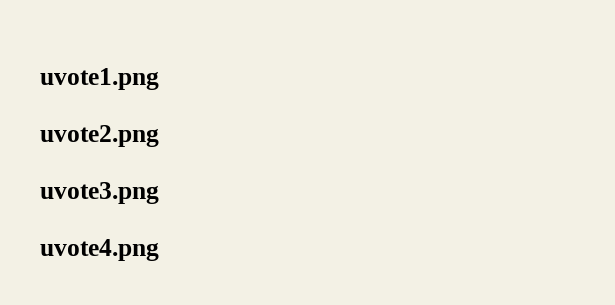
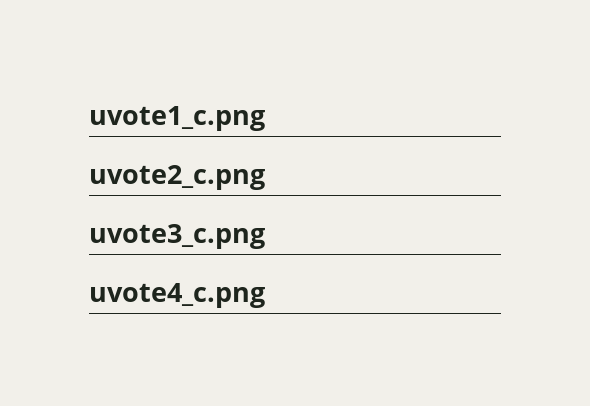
- uvote1.png
- uvote2.png
- uvote3.png
- uvote4.png
+ uvote1_c.png
+ uvote2_c.png
+ uvote3_c.png
+ uvote4_c.png

